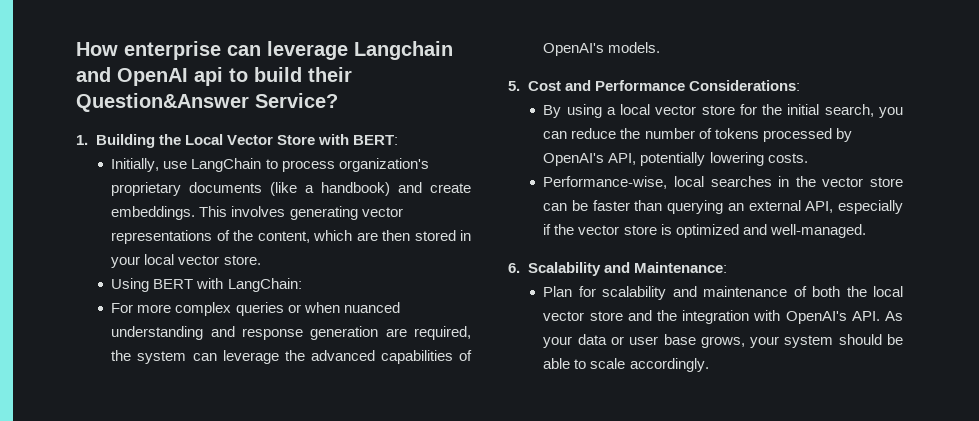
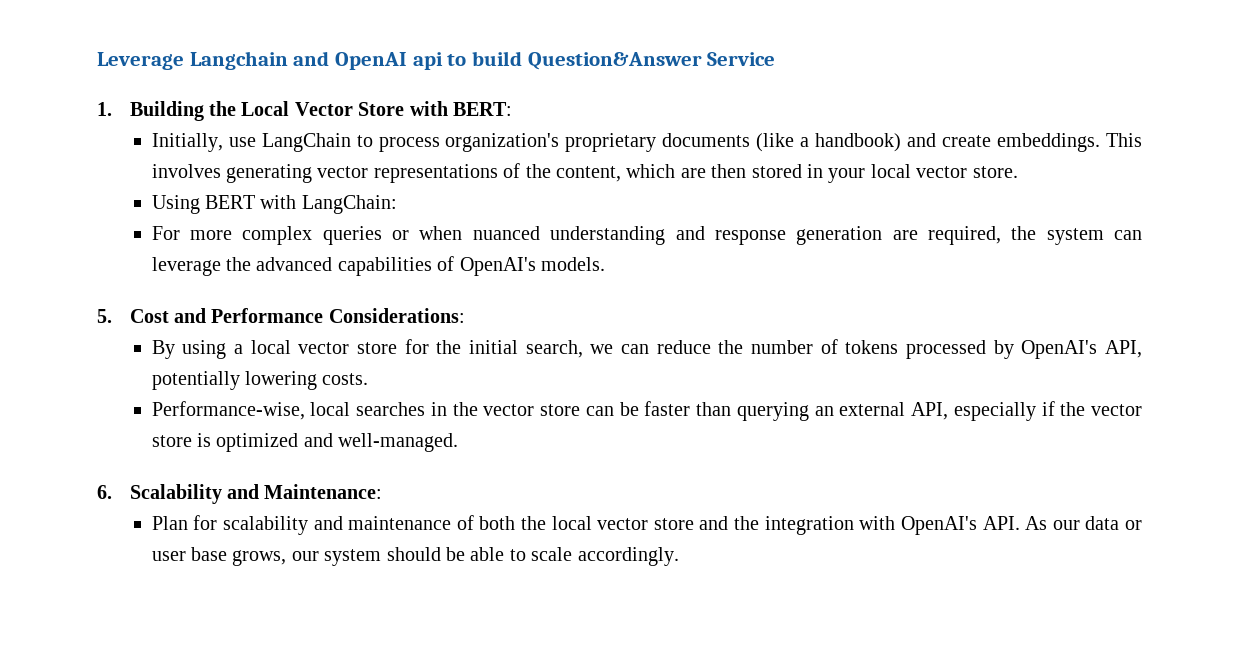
- How enterprise can leverage Langchain and OpenAI api to build their Question&Answer Service?
+ Leverage Langchain and OpenAI api to build Question&Answer Service
- By using a local vector store for the initial search, you can reduce the number of tokens processed by OpenAI's API, potentially lowering costs.
+ By using a local vector store for the initial search, we can reduce the number of tokens processed by OpenAI's API, potentially lowering costs.
- Plan for scalability and maintenance of both the local vector store and the integration with OpenAI's API. As your data or user base grows, your system should be able to scale accordingly.
+ Plan for scalability and maintenance of both the local vector store and the integration with OpenAI's API. As our data or user base grows, our system should be able to scale accordingly.

